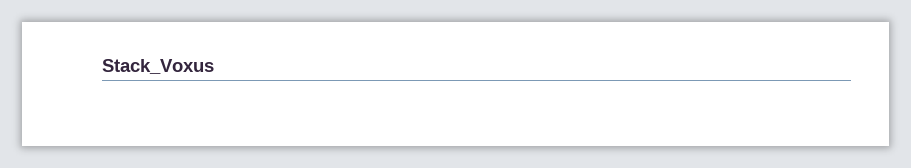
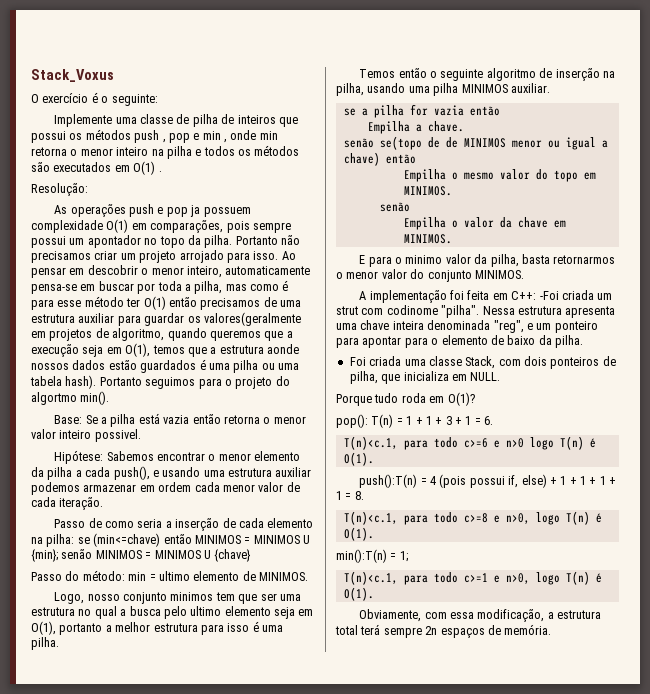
+ O exercício é o seguinte:
+ Implemente uma classe de pilha de inteiros que possui os métodos push , pop e min , onde min retorna o menor inteiro na pilha e todos os métodos são executados em O(1) .
+ Resolução:
+ As operações push e pop ja possuem complexidade O(1) em comparações, pois sempre possui um apontador no topo da pilha. Portanto não precisamos criar um projeto arrojado para isso. Ao pensar em descobrir o menor inteiro, automaticamente pensa-se em buscar por toda a pilha, mas como é para esse método ter O(1) então precisamos de uma estrutura auxiliar para guardar os valores(geralmente em projetos de algoritmo, quando queremos que a execução seja em O(1), temos que a estrutura aonde nossos dados estão guardados é uma pilha ou uma tabela hash). Portanto seguimos para o projeto do algortmo min().
+ Base: Se a pilha está vazia então retorna o menor valor inteiro possivel.
+ Hipótese: Sabemos encontrar o menor elemento da pilha a cada push(), e usando uma estrutura auxiliar podemos armazenar em ordem cada menor valor de cada iteração.
+ Passo de como seria a inserção de cada elemento na pilha: se (min<=chave) então MINIMOS = MINIMOS U {min}; senão MINIMOS = MINIMOS U {chave}
+ Passo do método: min = ultimo elemento de MINIMOS.
+ Logo, nosso conjunto minimos tem que ser uma estrutura no qual a busca pelo ultimo elemento seja em O(1), portanto a melhor estrutura para isso é uma pilha.
+ Temos então o seguinte algoritmo de inserção na pilha, usando uma pilha MINIMOS auxiliar.
+ se a pilha for vazia então
+ Empilha a chave.
+ senão se(topo de de MINIMOS menor ou igual a chave) então
+ Empilha o mesmo valor do topo em MINIMOS.
+ senão
+ Empilha o valor da chave em MINIMOS.
+ E para o minimo valor da pilha, basta retornarmos o menor valor do conjunto MINIMOS.
+ A implementação foi feita em C++: -Foi criada um strut com codinome "pilha". Nessa estrutura apresenta uma chave inteira denominada "reg", e um ponteiro para apontar para o elemento de baixo da pilha.
+ Foi criada uma classe Stack, com dois ponteiros de pilha, que inicializa em NULL.
+ Porque tudo roda em O(1)?
+ pop(): T(n) = 1 + 1 + 3 + 1 = 6.
+ T(n)<c.1, para todo c>=6 e n>0 logo T(n) é O(1).
+ push():T(n) = 4 (pois possui if, else) + 1 + 1 + 1 + 1 = 8.
+ T(n)<c.1, para todo c>=8 e n>0, logo T(n) é O(1).
+ min():T(n) = 1;
+ T(n)<c.1, para todo c>=1 e n>0, logo T(n) é O(1).
+ Obviamente, com essa modificação, a estrutura total terá sempre 2n espaços de memória.

